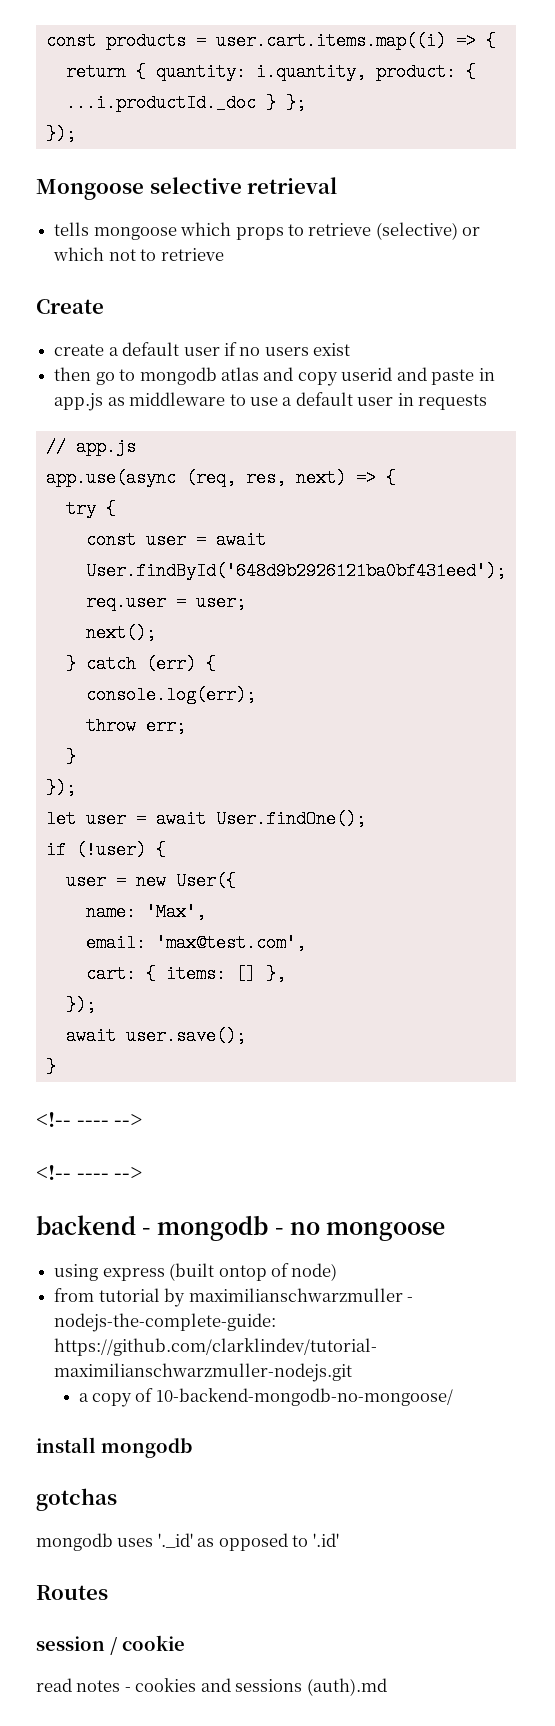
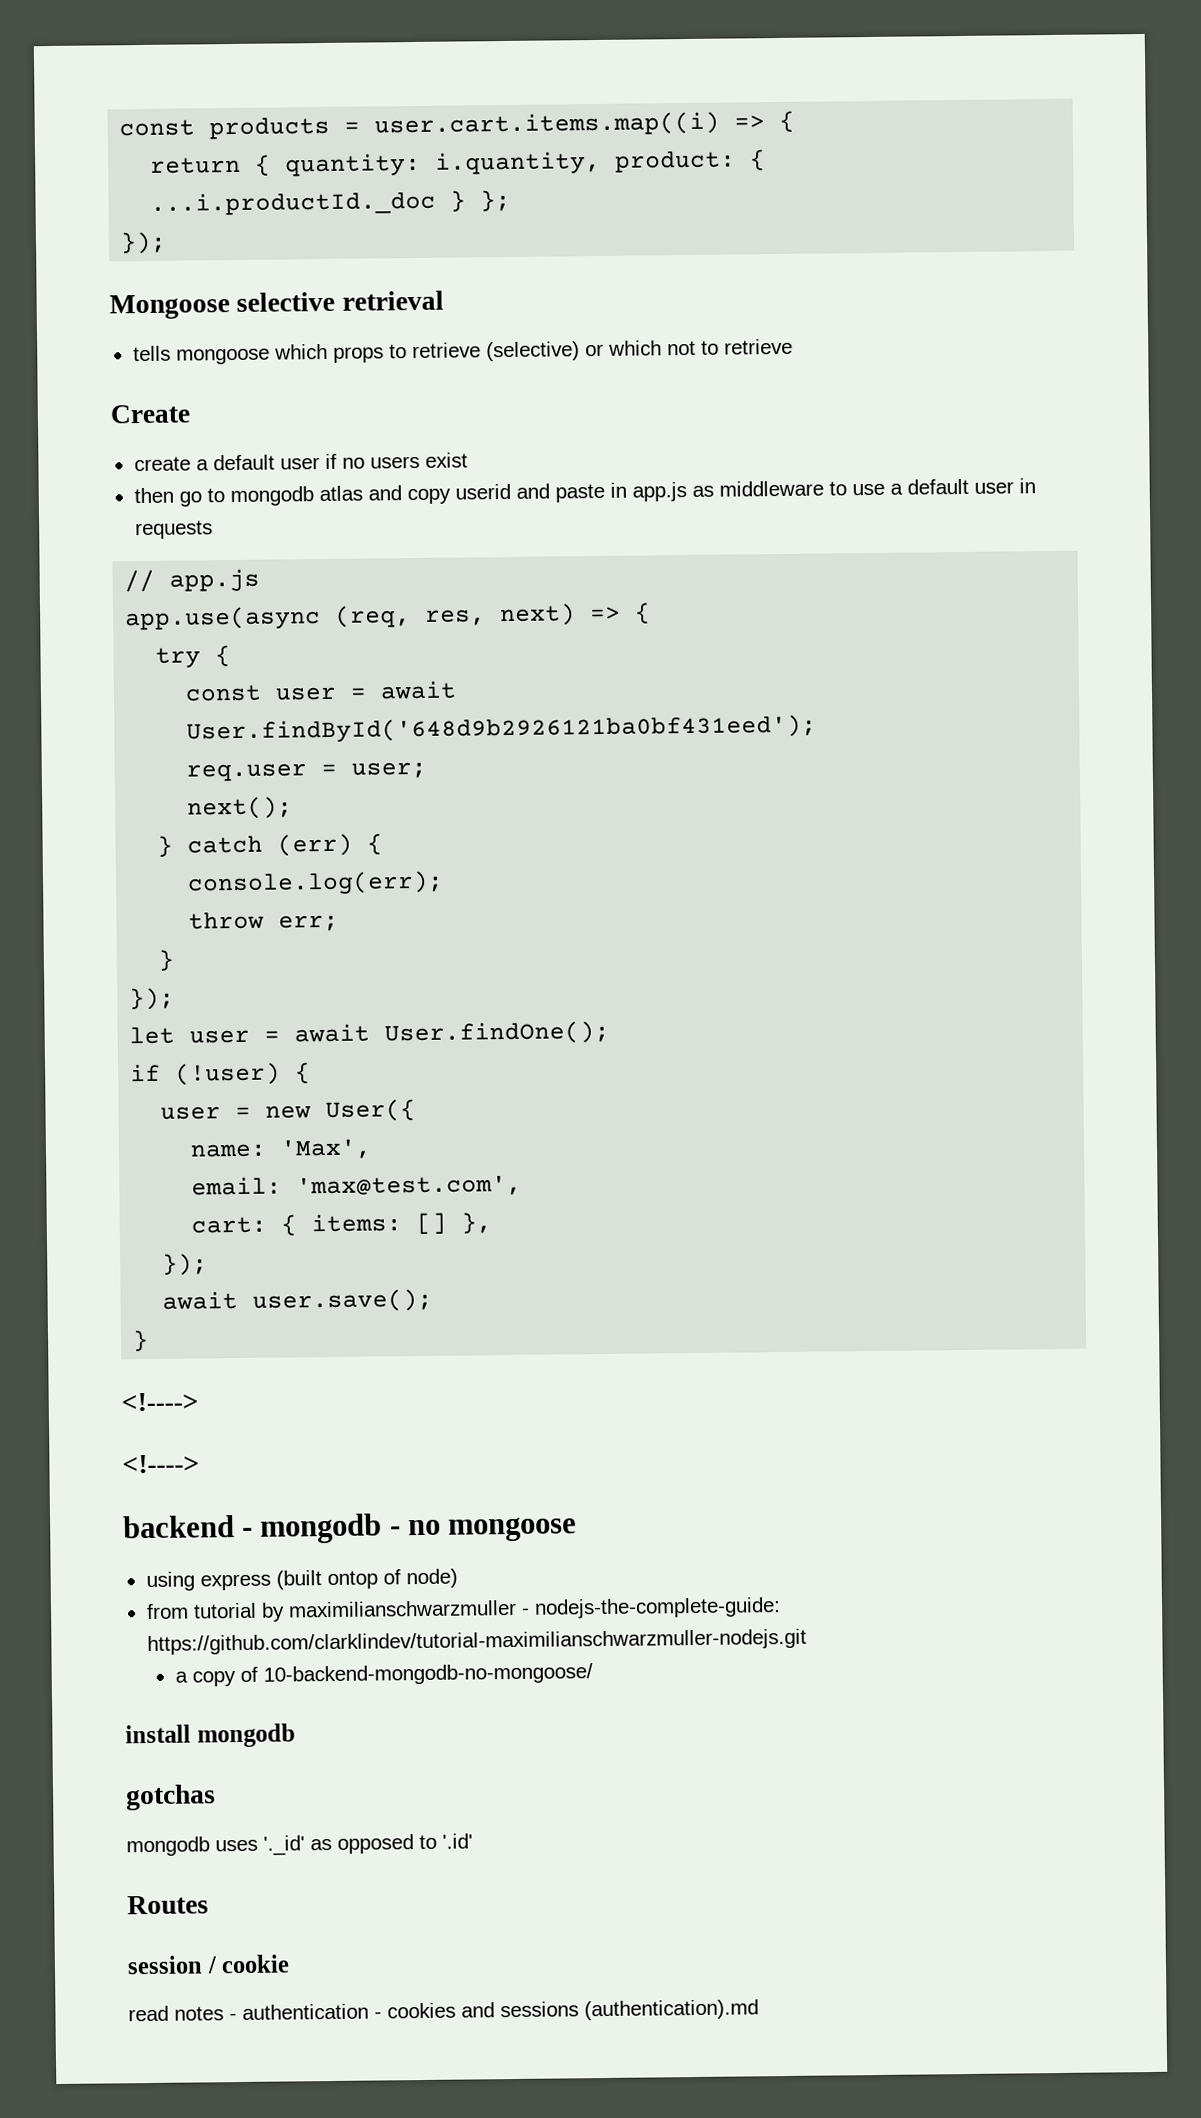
  await user.save();
  }
- <!-- ---- -->
- <!-- ---- -->
+ <!---->
+ <!---->
- read notes - cookies and sessions (auth).md
+ read notes - authentication - cookies and sessions (authentication).md

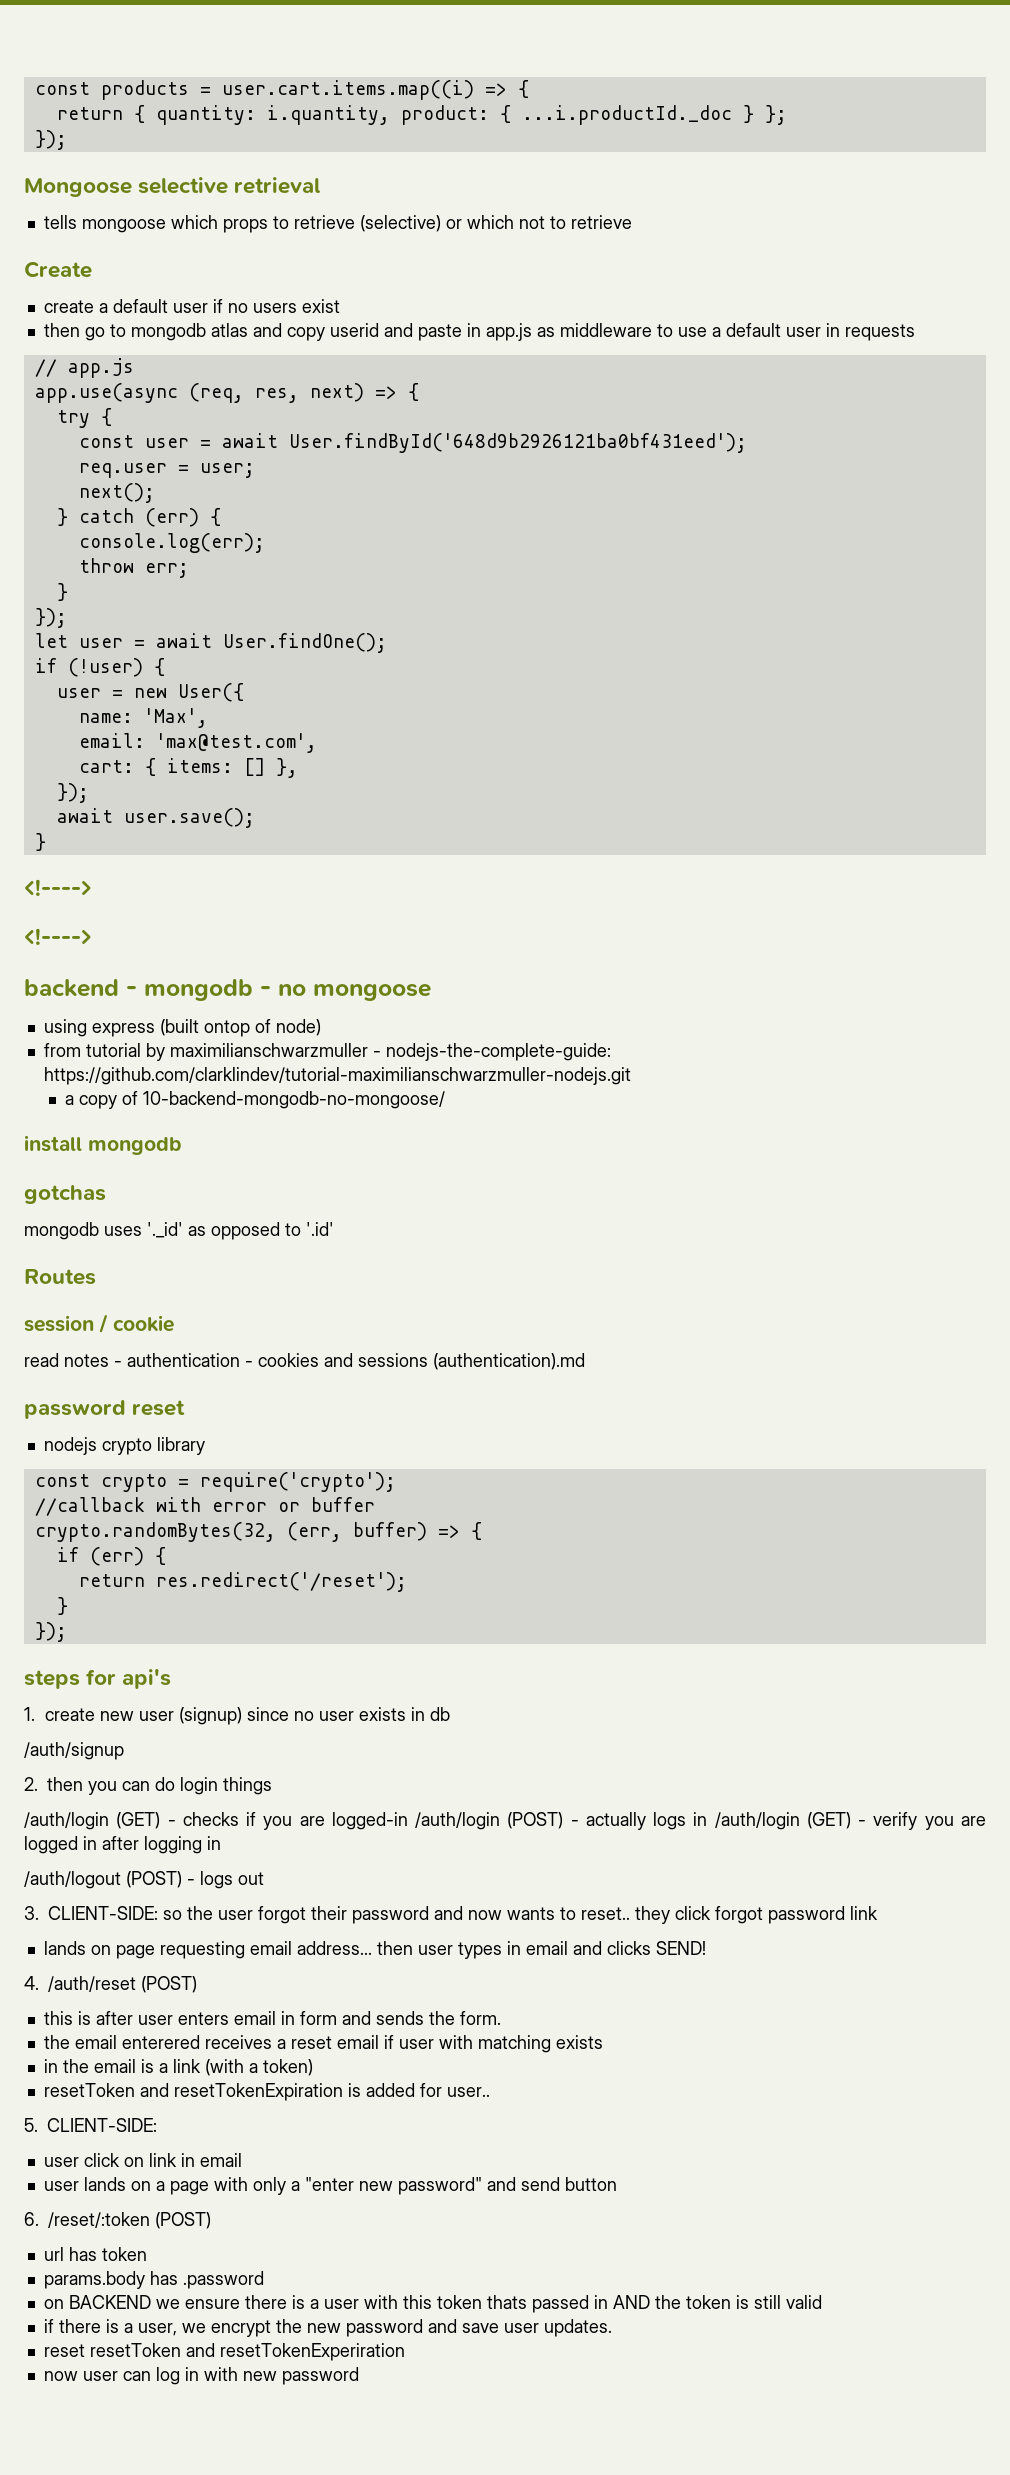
+ password reset
+ nodejs crypto library
+ const crypto = require('crypto');
+ //callback with error or buffer
+ crypto.randomBytes(32, (err, buffer) => {
+ if (err) {
+ return res.redirect('/reset');
+ }
+ });
+ steps for api's
+ 1. create new user (signup) since no user exists in db
+ /auth/signup
+ 2. then you can do login things
+ /auth/login (GET) - checks if you are logged-in /auth/login (POST) - actually logs in /auth/login (GET) - verify you are logged in after logging in
+ /auth/logout (POST) - logs out
+ 3. CLIENT-SIDE: so the user forgot their password and now wants to reset.. they click forgot password link
+ lands on page requesting email address... then user types in email and clicks SEND!
+ 4. /auth/reset (POST)
+ this is after user enters email in form and sends the form.
+ the email enterered receives a reset email if user with matching exists
+ in the email is a link (with a token)
+ resetToken and resetTokenExpiration is added for user..
+ 5. CLIENT-SIDE:
+ user click on link in email
+ user lands on a page with only a "enter new password" and send button
+ 6. /reset/:token (POST)
+ url has token
+ params.body has .password
+ on BACKEND we ensure there is a user with this token thats passed in AND the token is still valid
+ if there is a user, we encrypt the new password and save user updates.
+ reset resetToken and resetTokenExperiration
+ now user can log in with new password

